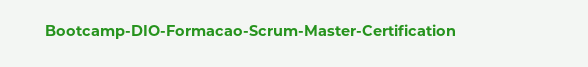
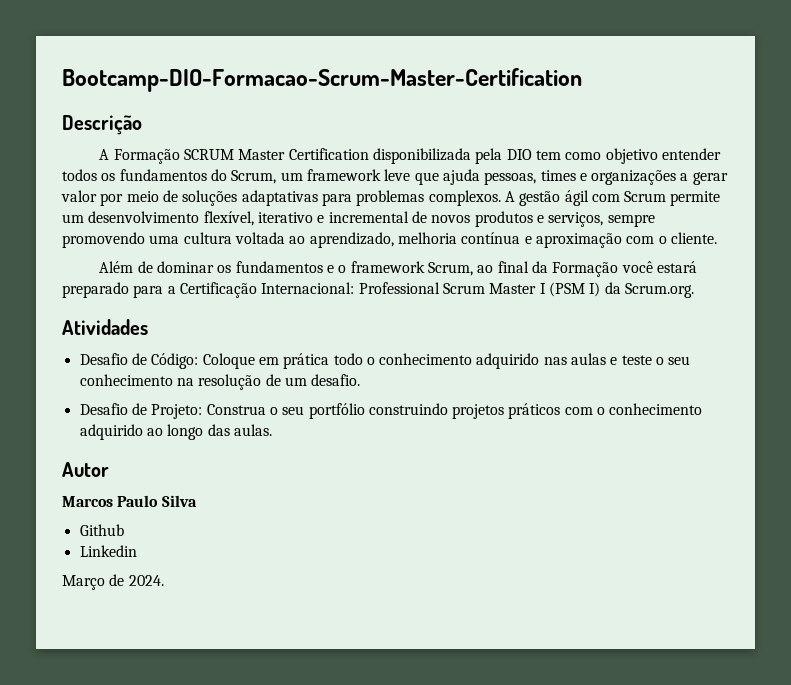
+ Descrição
+ A Formação SCRUM Master Certification disponibilizada pela DIO tem como objetivo entender todos os fundamentos do Scrum, um framework leve que ajuda pessoas, times e organizações a gerar valor por meio de soluções adaptativas para problemas complexos. A gestão ágil com Scrum permite um desenvolvimento flexível, iterativo e incremental de novos produtos e serviços, sempre promovendo uma cultura voltada ao aprendizado, melhoria contínua e aproximação com o cliente.
+ Além de dominar os fundamentos e o framework Scrum, ao final da Formação você estará preparado para a Certificação Internacional: Professional Scrum Master I (PSM I) da Scrum.org.
+ Atividades
+ Desafio de Código: Coloque em prática todo o conhecimento adquirido nas aulas e teste o seu conhecimento na resolução de um desafio.
+ Desafio de Projeto: Construa o seu portfólio construindo projetos práticos com o conhecimento adquirido ao longo das aulas.
+ Autor
+ Marcos Paulo Silva
+ Github
+ Linkedin
+ Março de 2024.

